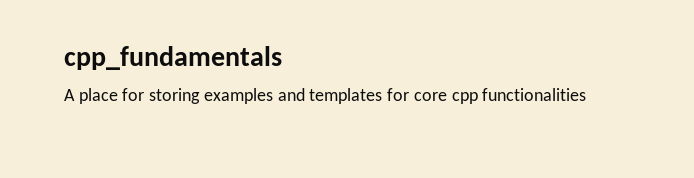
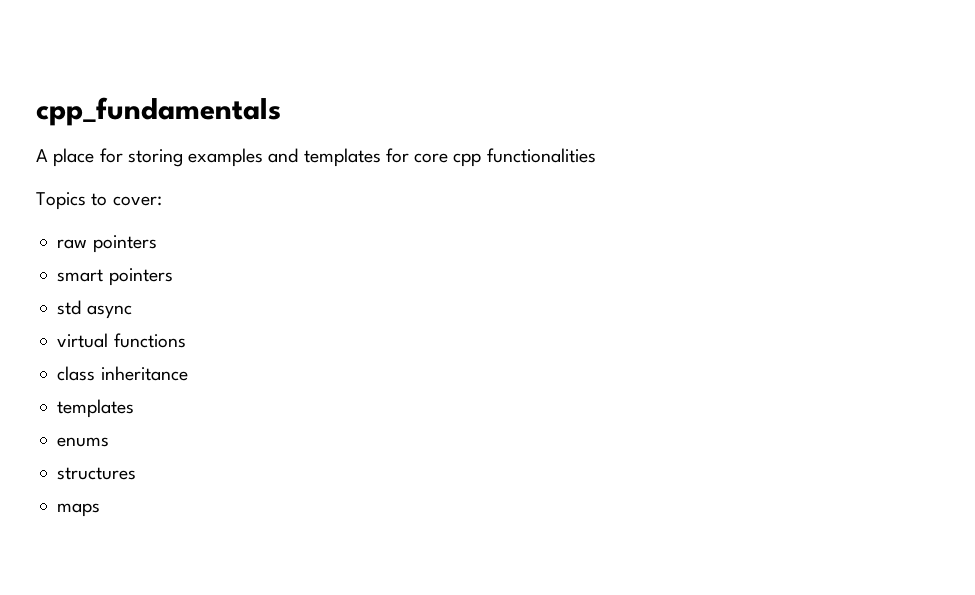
+ Topics to cover:
+ raw pointers
+ smart pointers
+ std async
+ virtual functions
+ class inheritance
+ templates
+ enums
+ structures
+ maps

